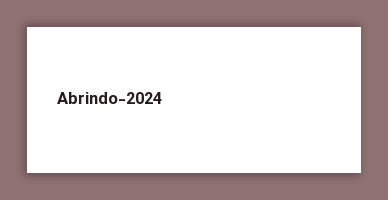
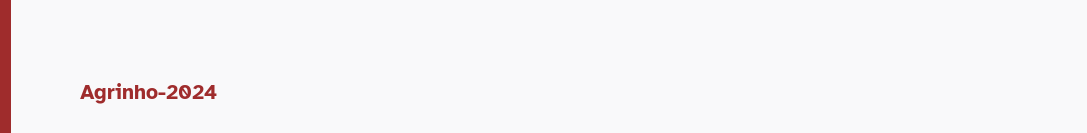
- Abrindo-2024
+ Agrinho-2024

